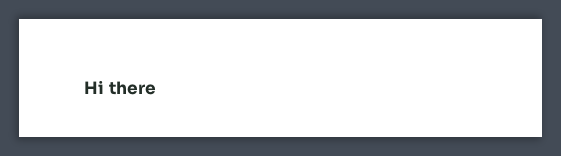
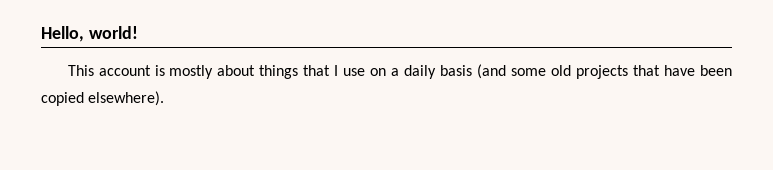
- Hi there
+ Hello, world!
+ This account is mostly about things that I use on a daily basis (and some old projects that have been copied elsewhere).

